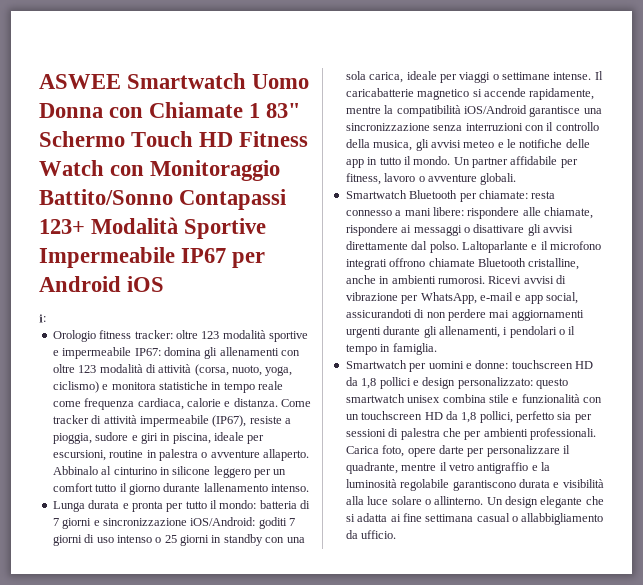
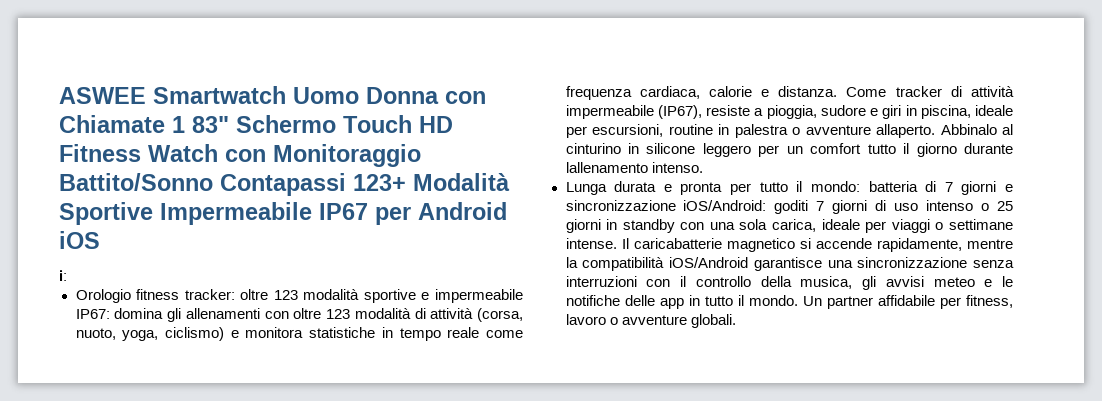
- Smartwatch Bluetooth per chiamate: resta connesso a mani libere: rispondere alle chiamate, rispondere ai messaggi o disattivare gli avvisi direttamente dal polso. Laltoparlante e il microfono integrati offrono chiamate Bluetooth cristalline, anche in ambienti rumorosi. Ricevi avvisi di vibrazione per WhatsApp, e-mail e app social, assicurandoti di non perdere mai aggiornamenti urgenti durante gli allenamenti, i pendolari o il tempo in famiglia.
- Smartwatch per uomini e donne: touchscreen HD da 1,8 pollici e design personalizzato: questo smartwatch unisex combina stile e funzionalità con un touchscreen HD da 1,8 pollici, perfetto sia per sessioni di palestra che per ambienti professionali. Carica foto, opere darte per personalizzare il quadrante, mentre il vetro antigraffio e la luminosità regolabile garantiscono durata e visibilità alla luce solare o allinterno. Un design elegante che si adatta ai fine settimana casual o allabbigliamento da ufficio.

